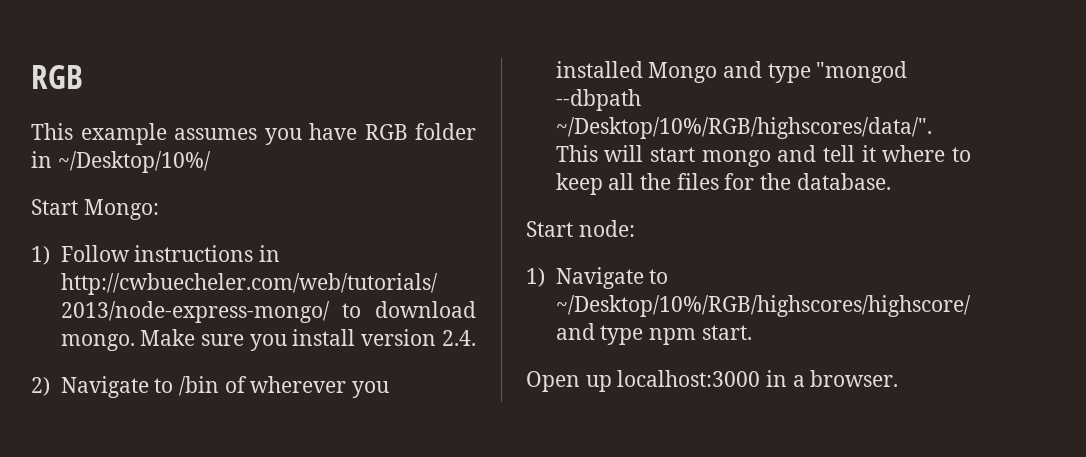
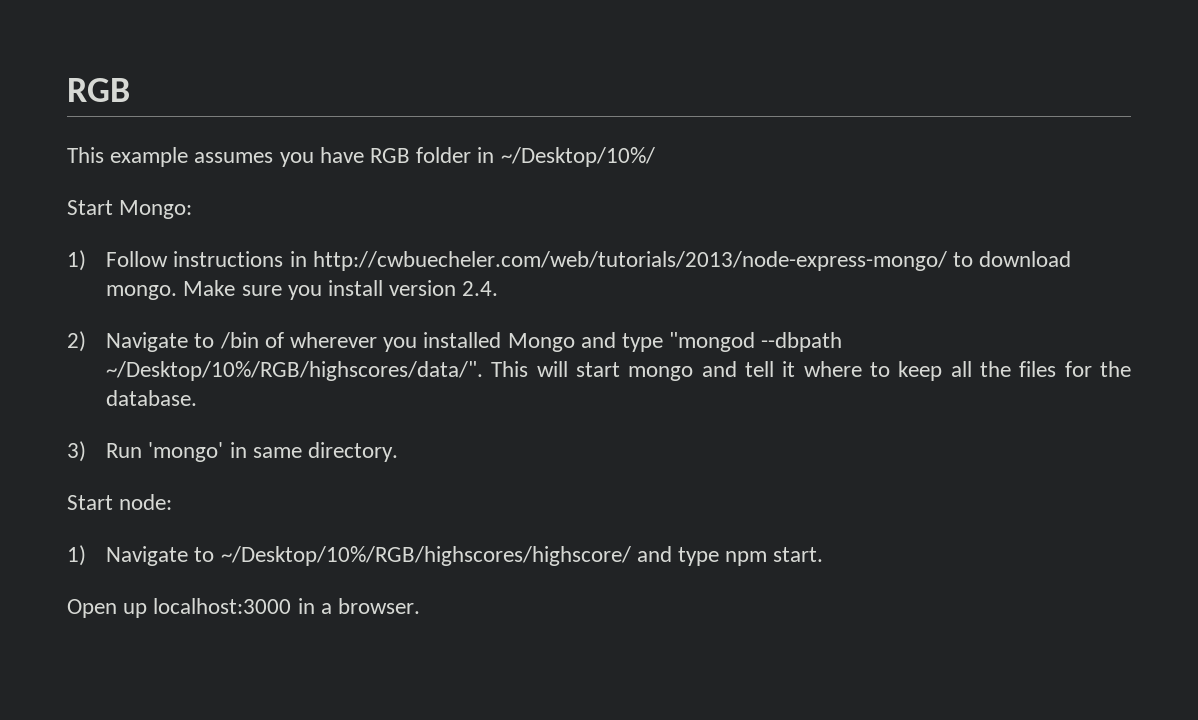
+ 3) Run 'mongo' in same directory.

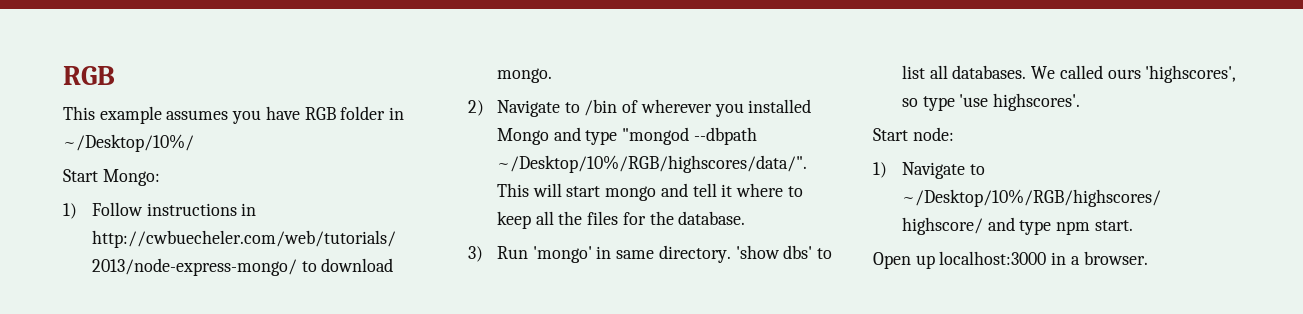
- Make sure you install version 2.4.
+ 'show dbs' to list all databases. We called ours 'highscores', so type 'use highscores'.

